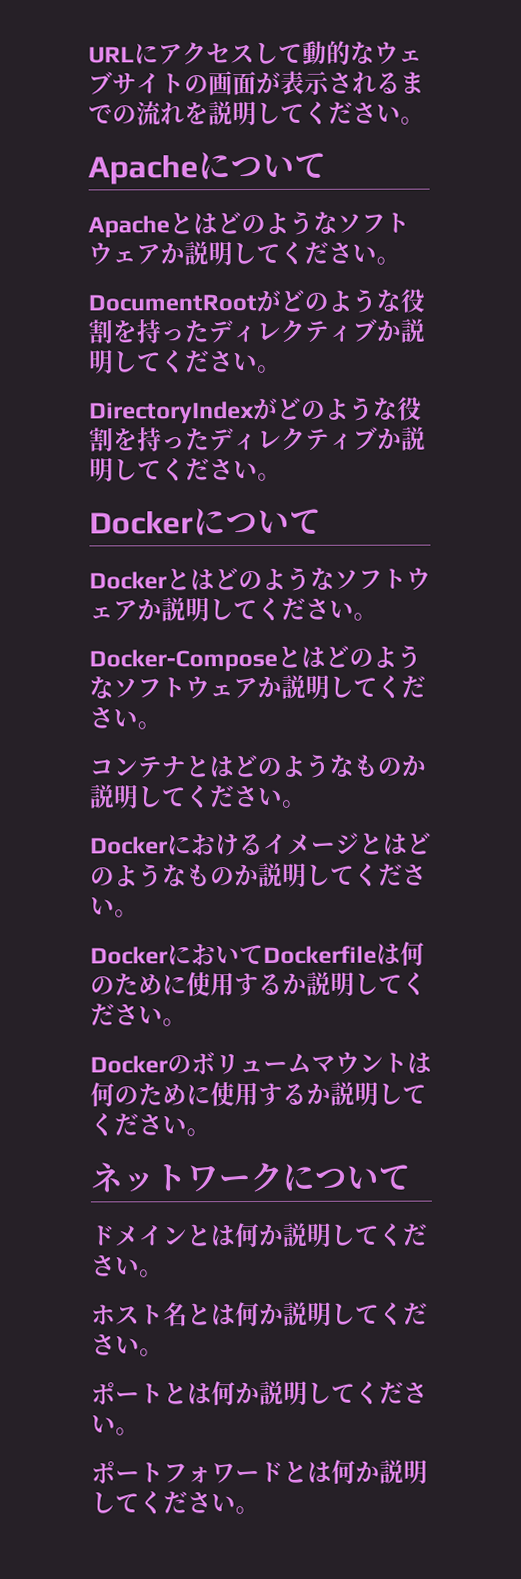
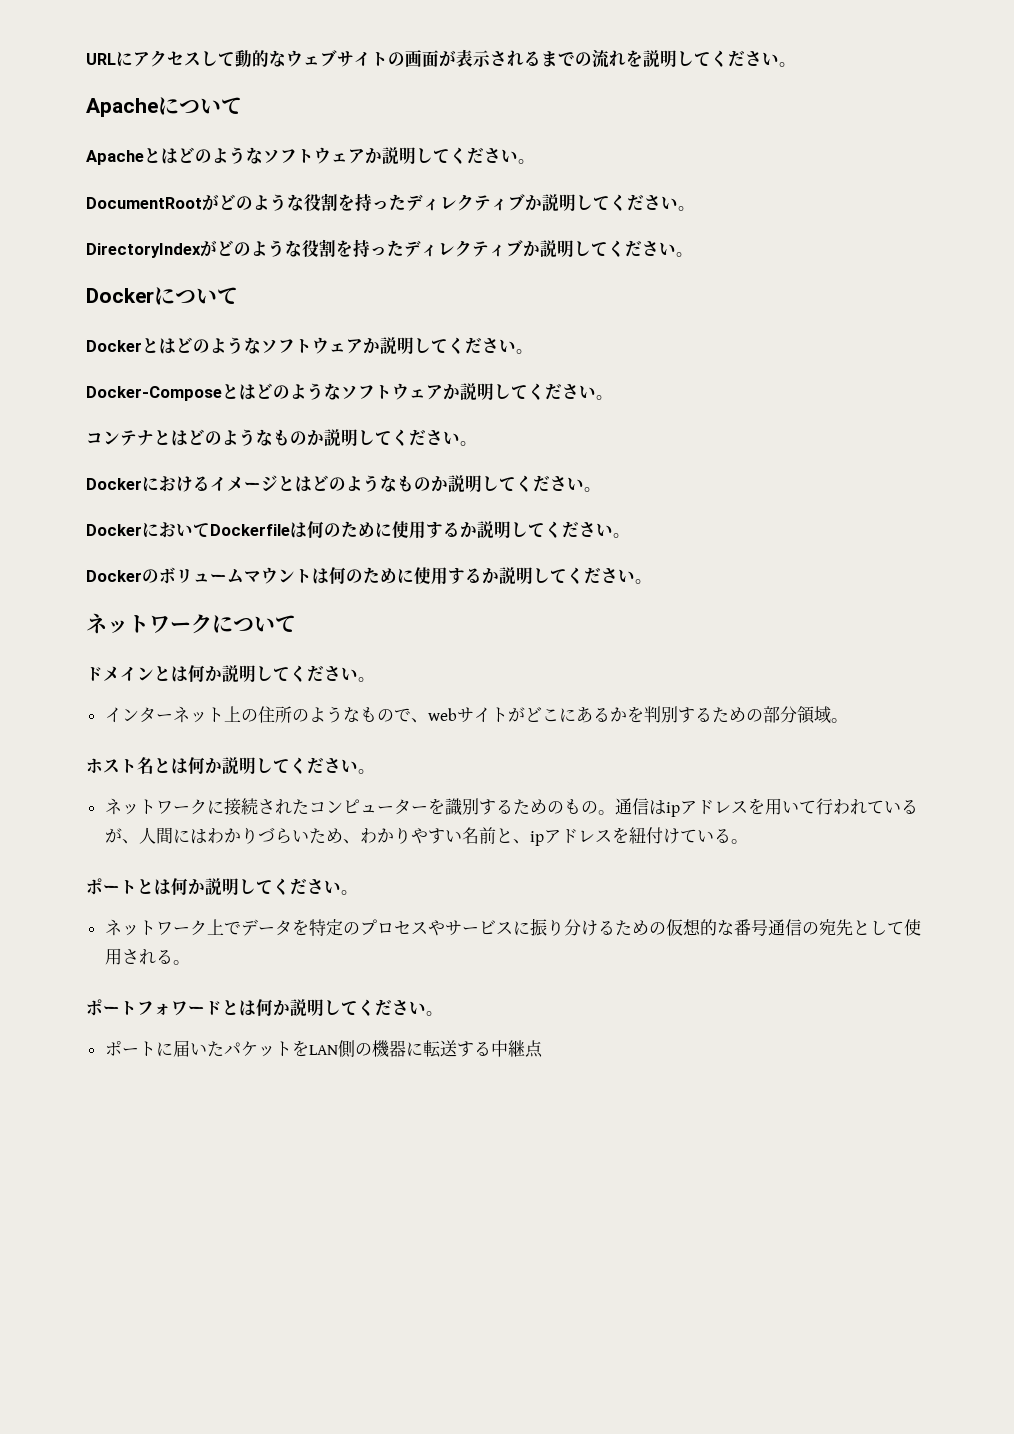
+ インターネット上の住所のようなもので、webサイトがどこにあるかを判別するための部分領域。
+ ネットワークに接続されたコンピューターを識別するためのもの。通信はipアドレスを用いて行われているが、人間にはわかりづらいため、わかりやすい名前と、ipアドレスを紐付けている。
+ ネットワーク上でデータを特定のプロセスやサービスに振り分けるための仮想的な番号通信の宛先として使用される。
+ ポートに届いたパケットをLAN側の機器に転送する中継点

